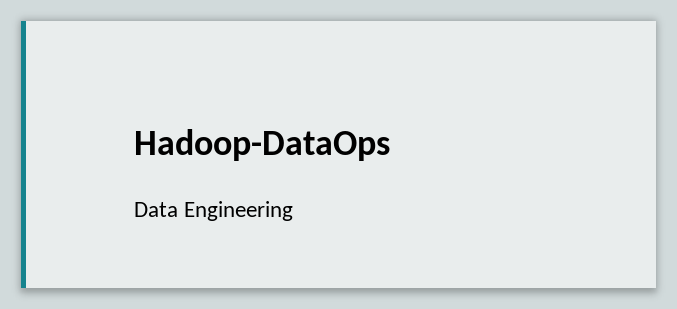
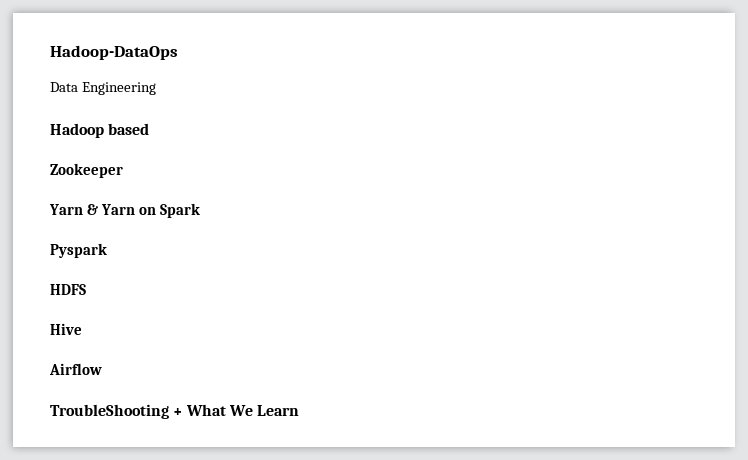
+ Hadoop based
+ Zookeeper
+ Yarn & Yarn on Spark
+ Pyspark
+ HDFS
+ Hive
+ Airflow
+ TroubleShooting + What We Learn

